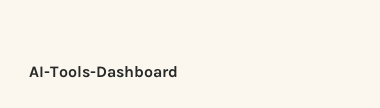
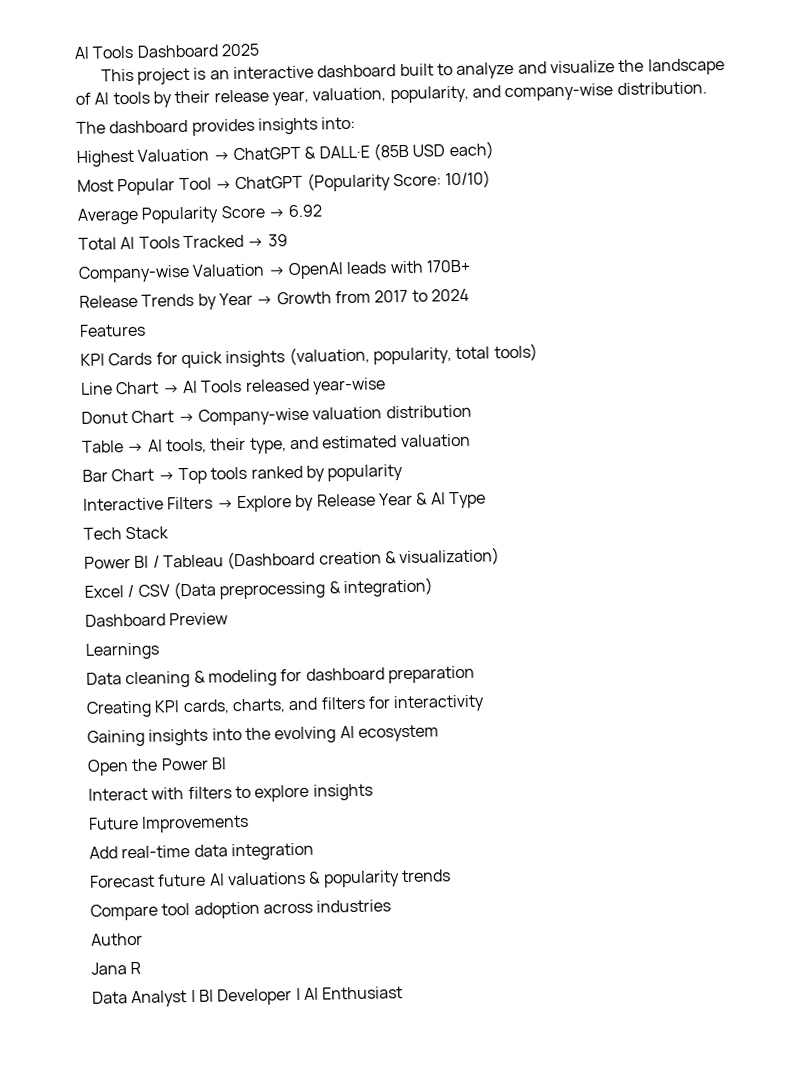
- AI-Tools-Dashboard
+ AI Tools Dashboard 2025
+ This project is an interactive dashboard built to analyze and visualize the landscape of AI tools by their release year, valuation, popularity, and company-wise distribution.
+ The dashboard provides insights into:
+ Highest Valuation → ChatGPT & DALL·E (85B USD each)
+ Most Popular Tool → ChatGPT (Popularity Score: 10/10)
+ Average Popularity Score → 6.92
+ Total AI Tools Tracked → 39
+ Company-wise Valuation → OpenAI leads with 170B+
+ Release Trends by Year → Growth from 2017 to 2024
+ Features
+ KPI Cards for quick insights (valuation, popularity, total tools)
+ Line Chart → AI Tools released year-wise
+ Donut Chart → Company-wise valuation distribution
+ Table → AI tools, their type, and estimated valuation
+ Bar Chart → Top tools ranked by popularity
+ Interactive Filters → Explore by Release Year & AI Type
+ Tech Stack
+ Power BI / Tableau (Dashboard creation & visualization)
+ Excel / CSV (Data preprocessing & integration)
+ Dashboard Preview
+ Learnings
+ Data cleaning & modeling for dashboard preparation
+ Creating KPI cards, charts, and filters for interactivity
+ Gaining insights into the evolving AI ecosystem
+ Open the Power BI
+ Interact with filters to explore insights
+ Future Improvements
+ Add real-time data integration
+ Forecast future AI valuations & popularity trends
+ Compare tool adoption across industries
+ Author
+ Jana R
+ Data Analyst | BI Developer | AI Enthusiast

